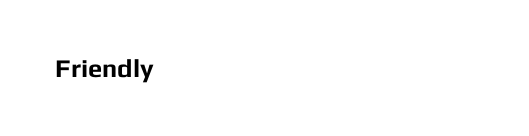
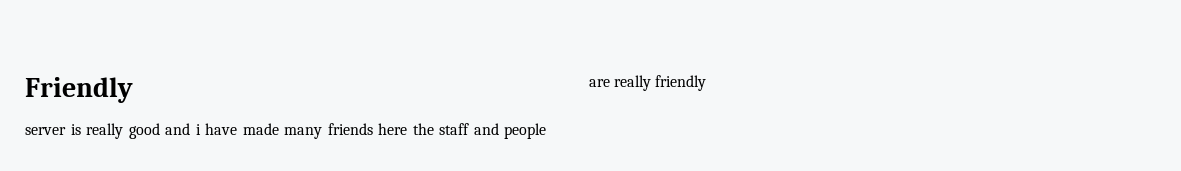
+ server is really good and i have made many friends here the staff and people are really friendly

